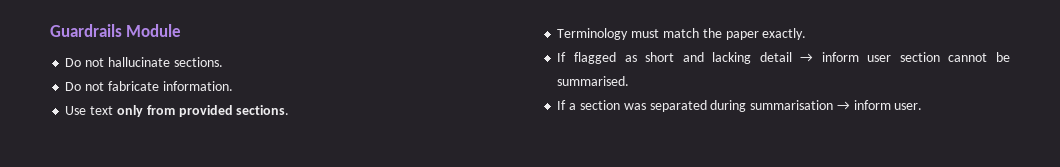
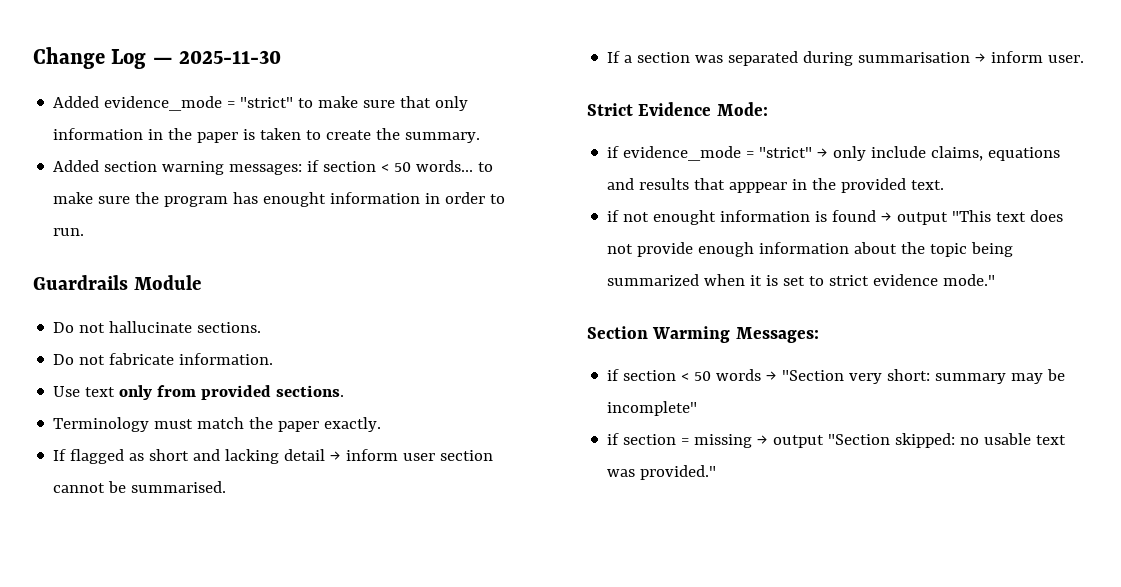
+ Change Log — 2025-11-30
+ Added evidence_mode = "strict" to make sure that only information in the paper is taken to create the summary.
+ Added section warning messages: if section < 50 words... to make sure the program has enought information in order to run.
+ Strict Evidence Mode:
+ if evidence_mode = "strict" → only include claims, equations and results that apppear in the provided text.
+ if not enought information is found → output "This text does not provide enough information about the topic being summarized when it is set to strict evidence mode."
+ Section Warming Messages:
+ if section < 50 words → "Section very short: summary may be incomplete"
+ if section = missing → output "Section skipped: no usable text was provided."

